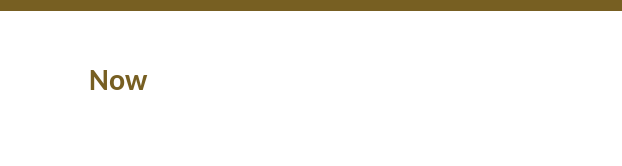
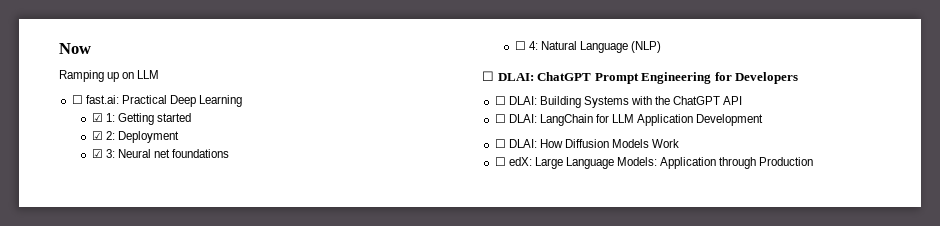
+ Ramping up on LLM
+ ☐ fast.ai: Practical Deep Learning
+ ☑ 1: Getting started
+ ☑ 2: Deployment
+ ☑ 3: Neural net foundations
+ ☐ 4: Natural Language (NLP)
+ ☐ DLAI: ChatGPT Prompt Engineering for Developers
+ ☐ DLAI: Building Systems with the ChatGPT API
+ ☐ DLAI: LangChain for LLM Application Development
+ ☐ DLAI: How Diffusion Models Work
+ ☐ edX: Large Language Models: Application through Production

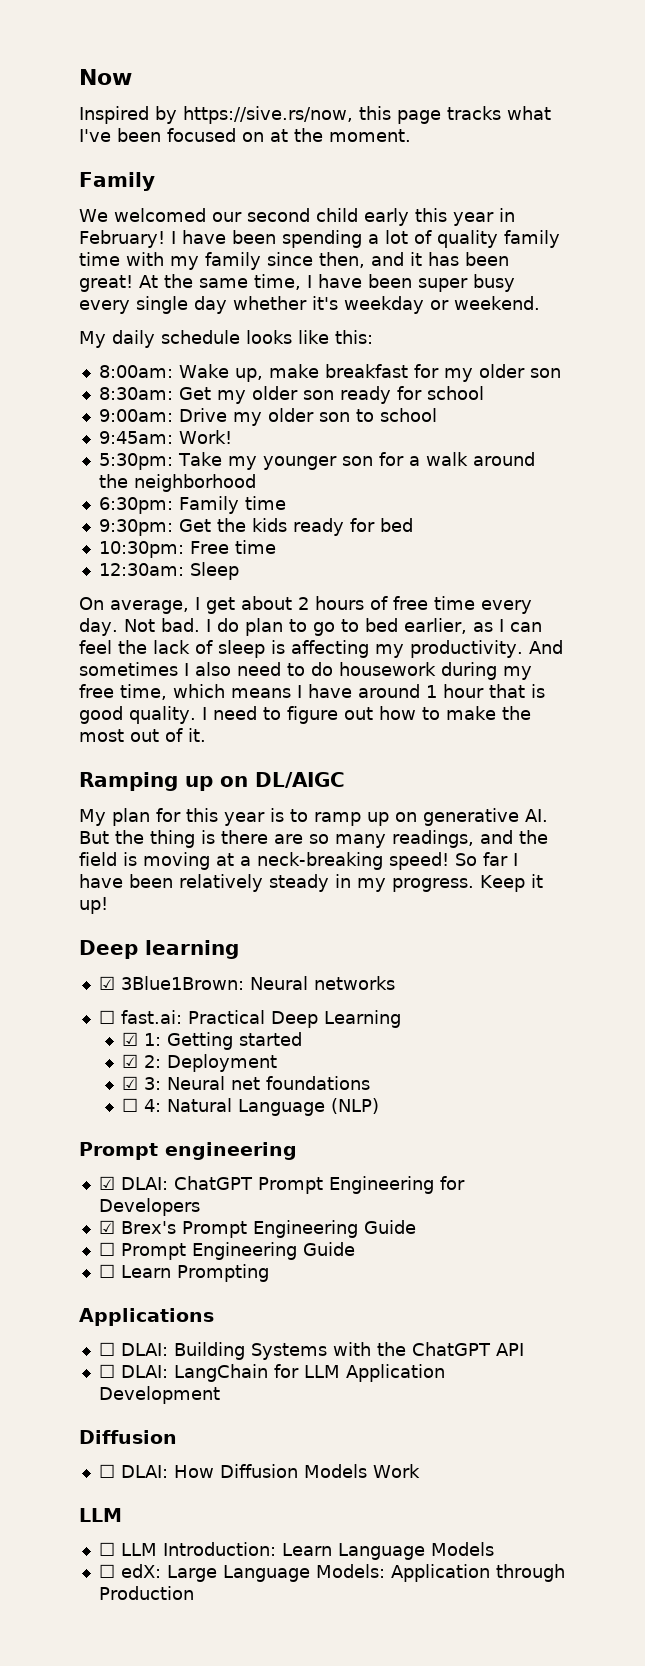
- Ramping up on LLM
+ Inspired by https://sive.rs/now, this page tracks what I've been focused on at the moment.
+ Family
+ We welcomed our second child early this year in February! I have been spending a lot of quality family time with my family since then, and it has been great! At the same time, I have been super busy every single day whether it's weekday or weekend.
+ My daily schedule looks like this:
+ 8:00am: Wake up, make breakfast for my older son
+ 8:30am: Get my older son ready for school
+ 9:00am: Drive my older son to school
+ 9:45am: Work!
+ 5:30pm: Take my younger son for a walk around the neighborhood
+ 6:30pm: Family time
+ 9:30pm: Get the kids ready for bed
+ 10:30pm: Free time
+ 12:30am: Sleep
+ On average, I get about 2 hours of free time every day. Not bad. I do plan to go to bed earlier, as I can feel the lack of sleep is affecting my productivity. And sometimes I also need to do housework during my free time, which means I have around 1 hour that is good quality. I need to figure out how to make the most out of it.
+ Ramping up on DL/AIGC
+ My plan for this year is to ramp up on generative AI. But the thing is there are so many readings, and the field is moving at a neck-breaking speed! So far I have been relatively steady in my progress. Keep it up!
+ Deep learning
+ ☑ 3Blue1Brown: Neural networks
- ☐ DLAI: ChatGPT Prompt Engineering for Developers
+ Prompt engineering
+ ☑ DLAI: ChatGPT Prompt Engineering for Developers
+ ☑ Brex's Prompt Engineering Guide
+ ☐ Prompt Engineering Guide
+ ☐ Learn Prompting
+ Applications
  ☐ DLAI: LangChain for LLM Application Development
+ Diffusion
  ☐ DLAI: How Diffusion Models Work
+ LLM
+ ☐ LLM Introduction: Learn Language Models

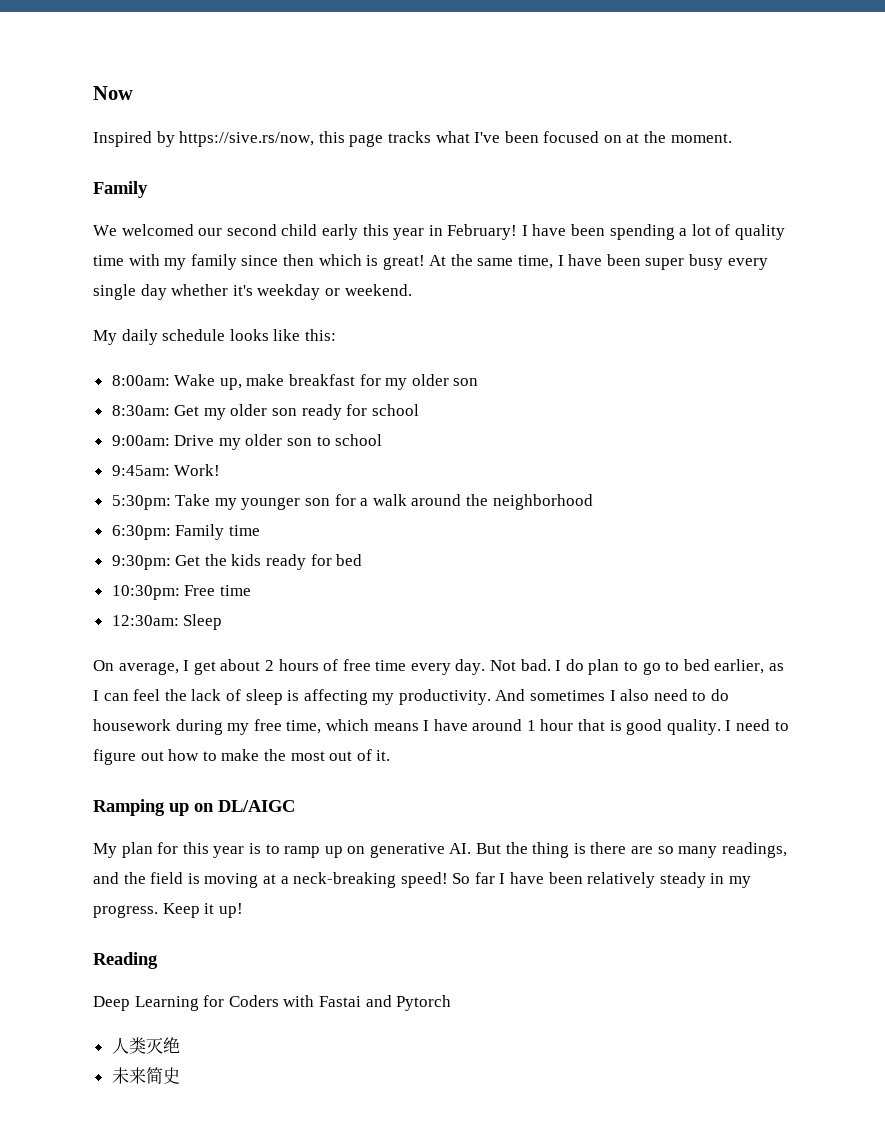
- I have been spending a lot of quality family time with my family since then, and it has been great!
+ I have been spending a lot of quality time with my family since then which is great!
- Deep learning
- ☑ 3Blue1Brown: Neural networks
- ☐ fast.ai: Practical Deep Learning
- ☑ 1: Getting started
- ☑ 2: Deployment
- ☑ 3: Neural net foundations
- ☐ 4: Natural Language (NLP)
- Prompt engineering
- ☑ DLAI: ChatGPT Prompt Engineering for Developers
- ☑ Brex's Prompt Engineering Guide
- ☐ Prompt Engineering Guide
- ☐ Learn Prompting
- Applications
- ☐ DLAI: Building Systems with the ChatGPT API
- ☐ DLAI: LangChain for LLM Application Development
- Diffusion
- ☐ DLAI: How Diffusion Models Work
- LLM
- ☐ LLM Introduction: Learn Language Models
- ☐ edX: Large Language Models: Application through Production
+ Reading
+ Deep Learning for Coders with Fastai and Pytorch
+ 人类灭绝
+ 未来简史

